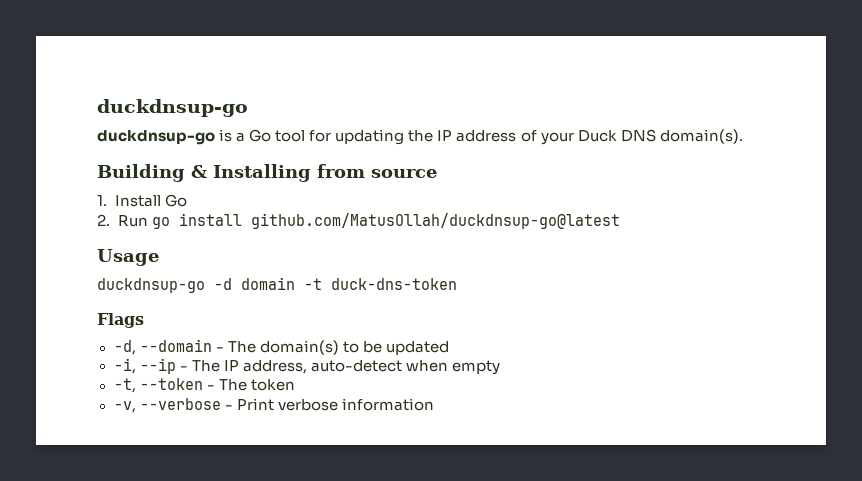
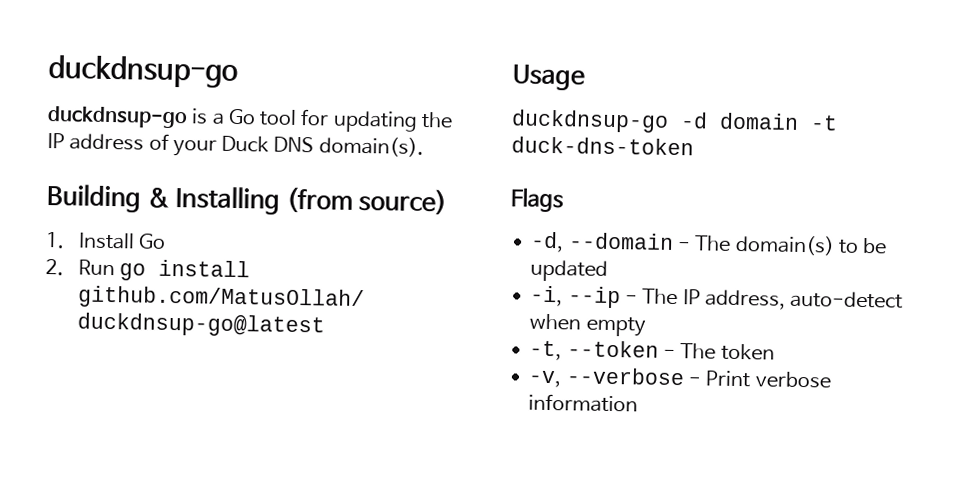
- Building & Installing from source
+ Building & Installing (from source)

